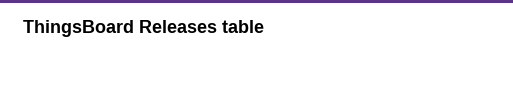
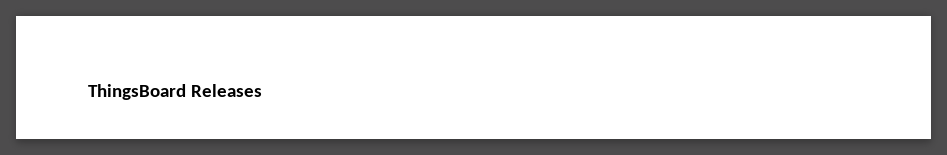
- ThingsBoard Releases table
+ ThingsBoard Releases

